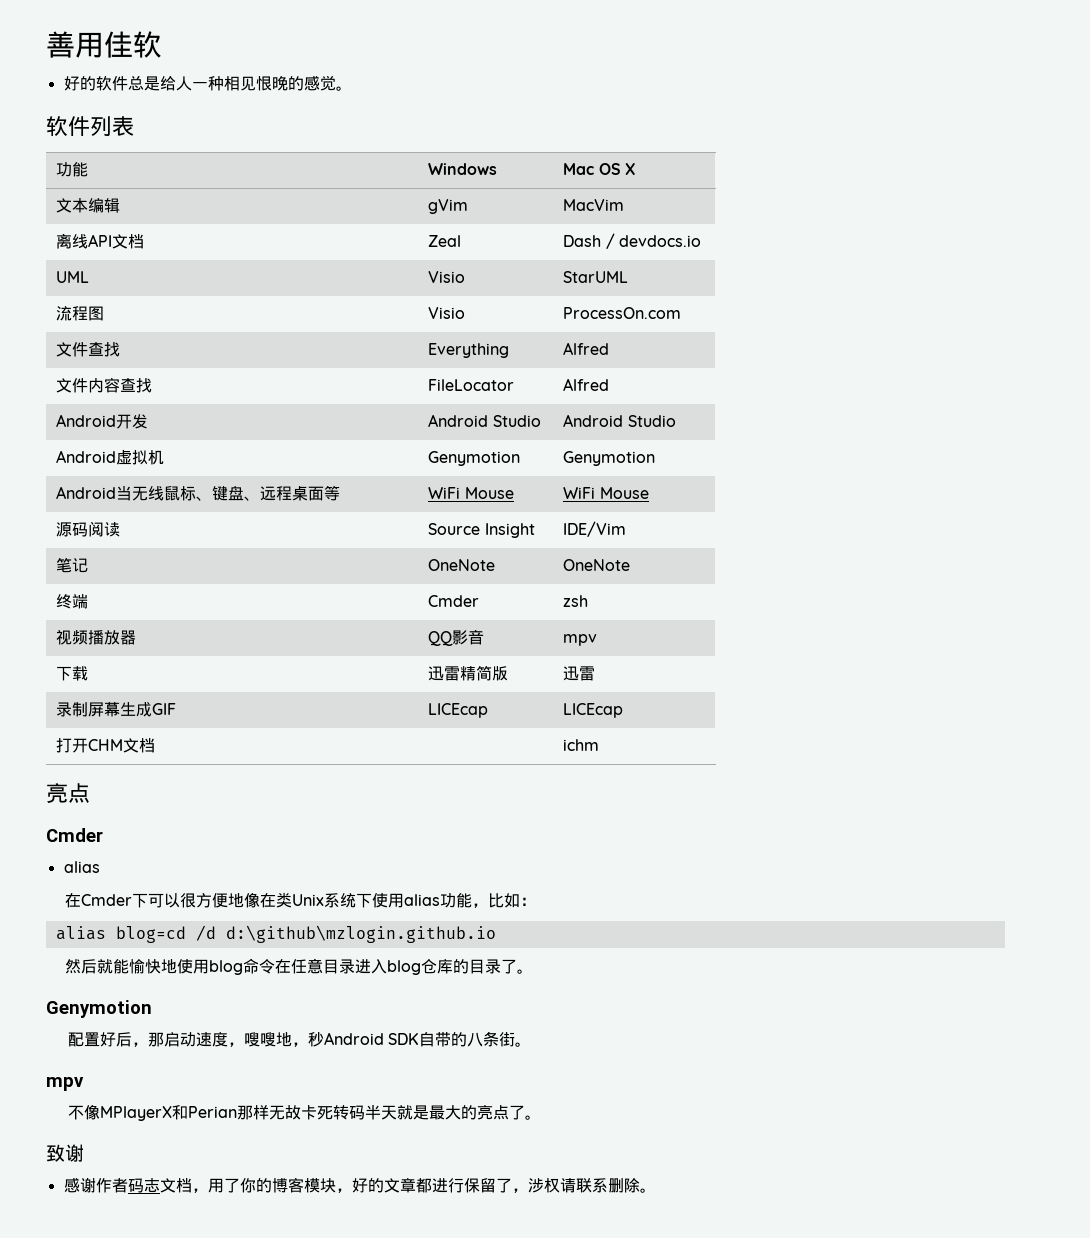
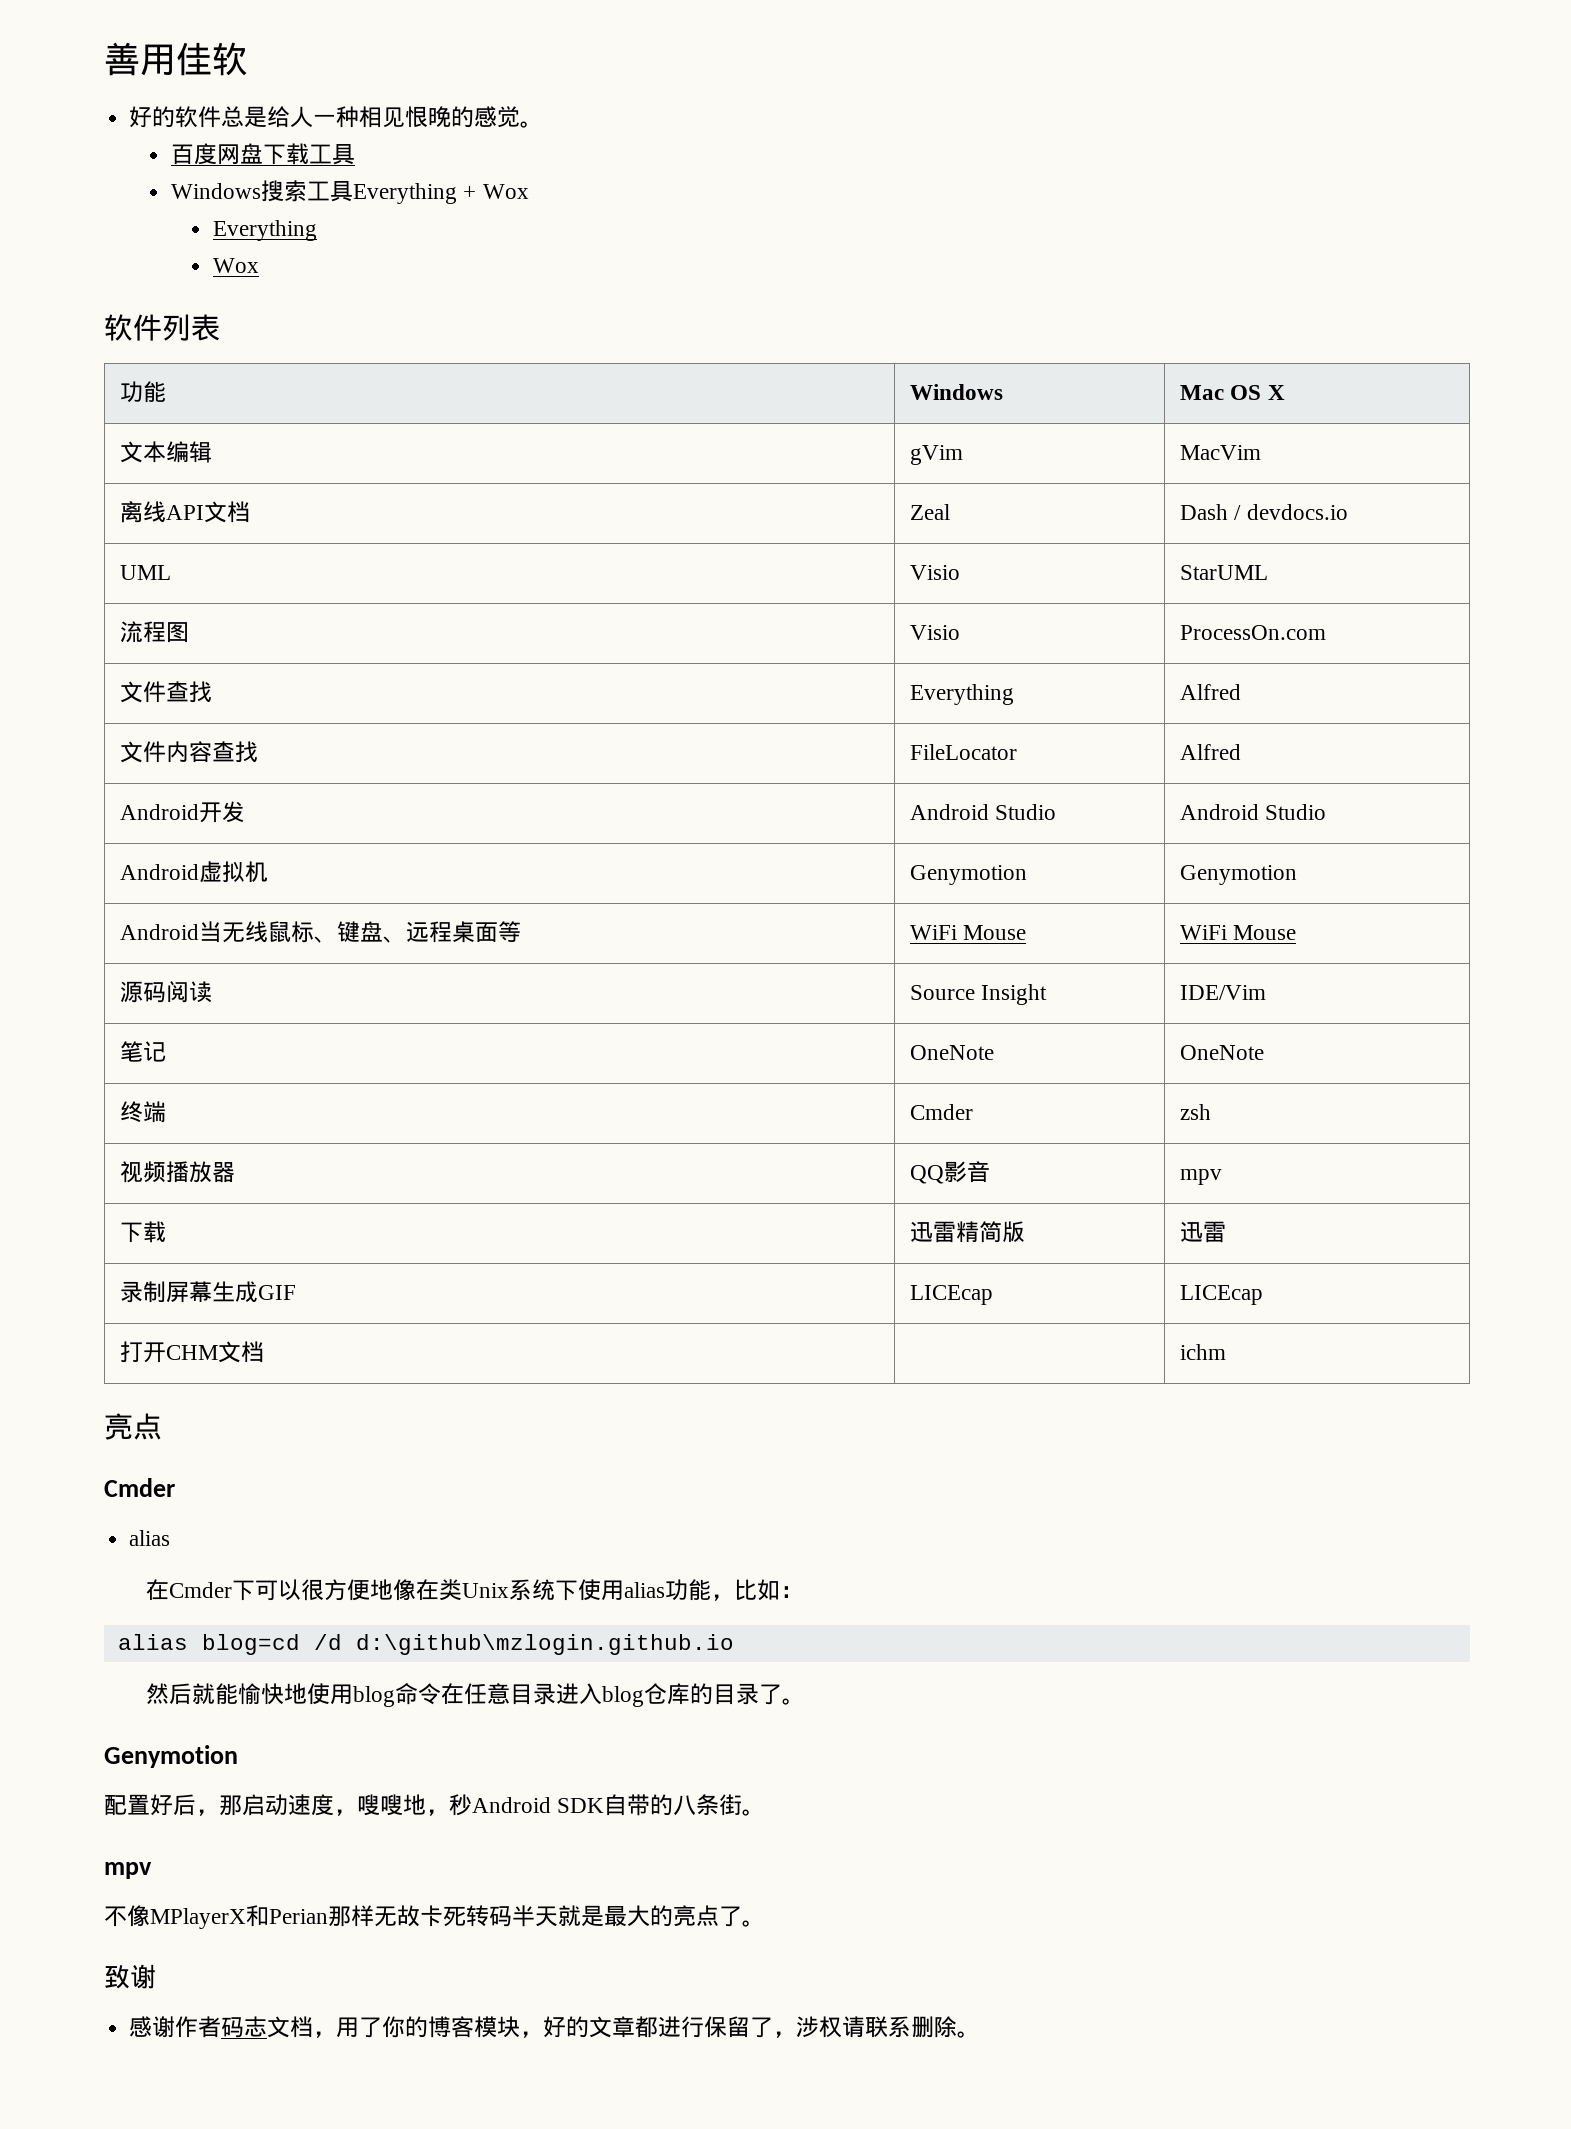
+ 百度网盘下载工具
+ Windows搜索工具Everything + Wox
+ Everything
+ Wox

